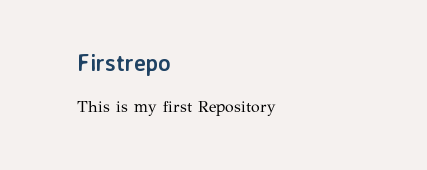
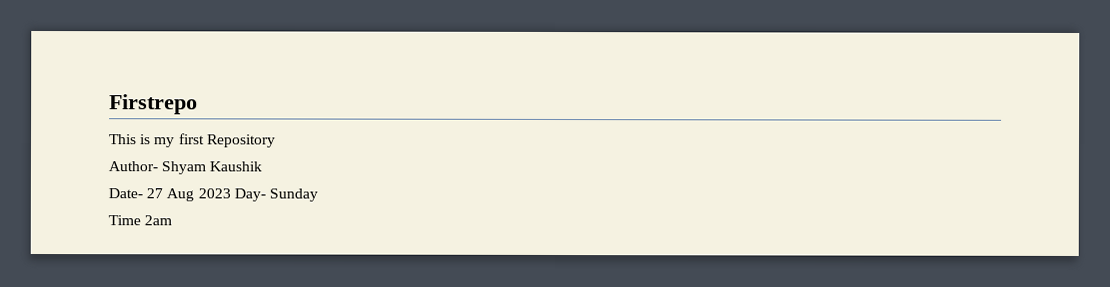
+ Author- Shyam Kaushik
+ Date- 27 Aug 2023 Day- Sunday
+ Time 2am

